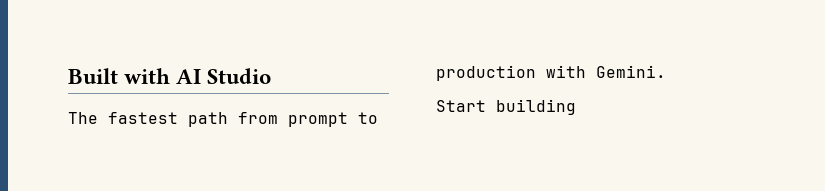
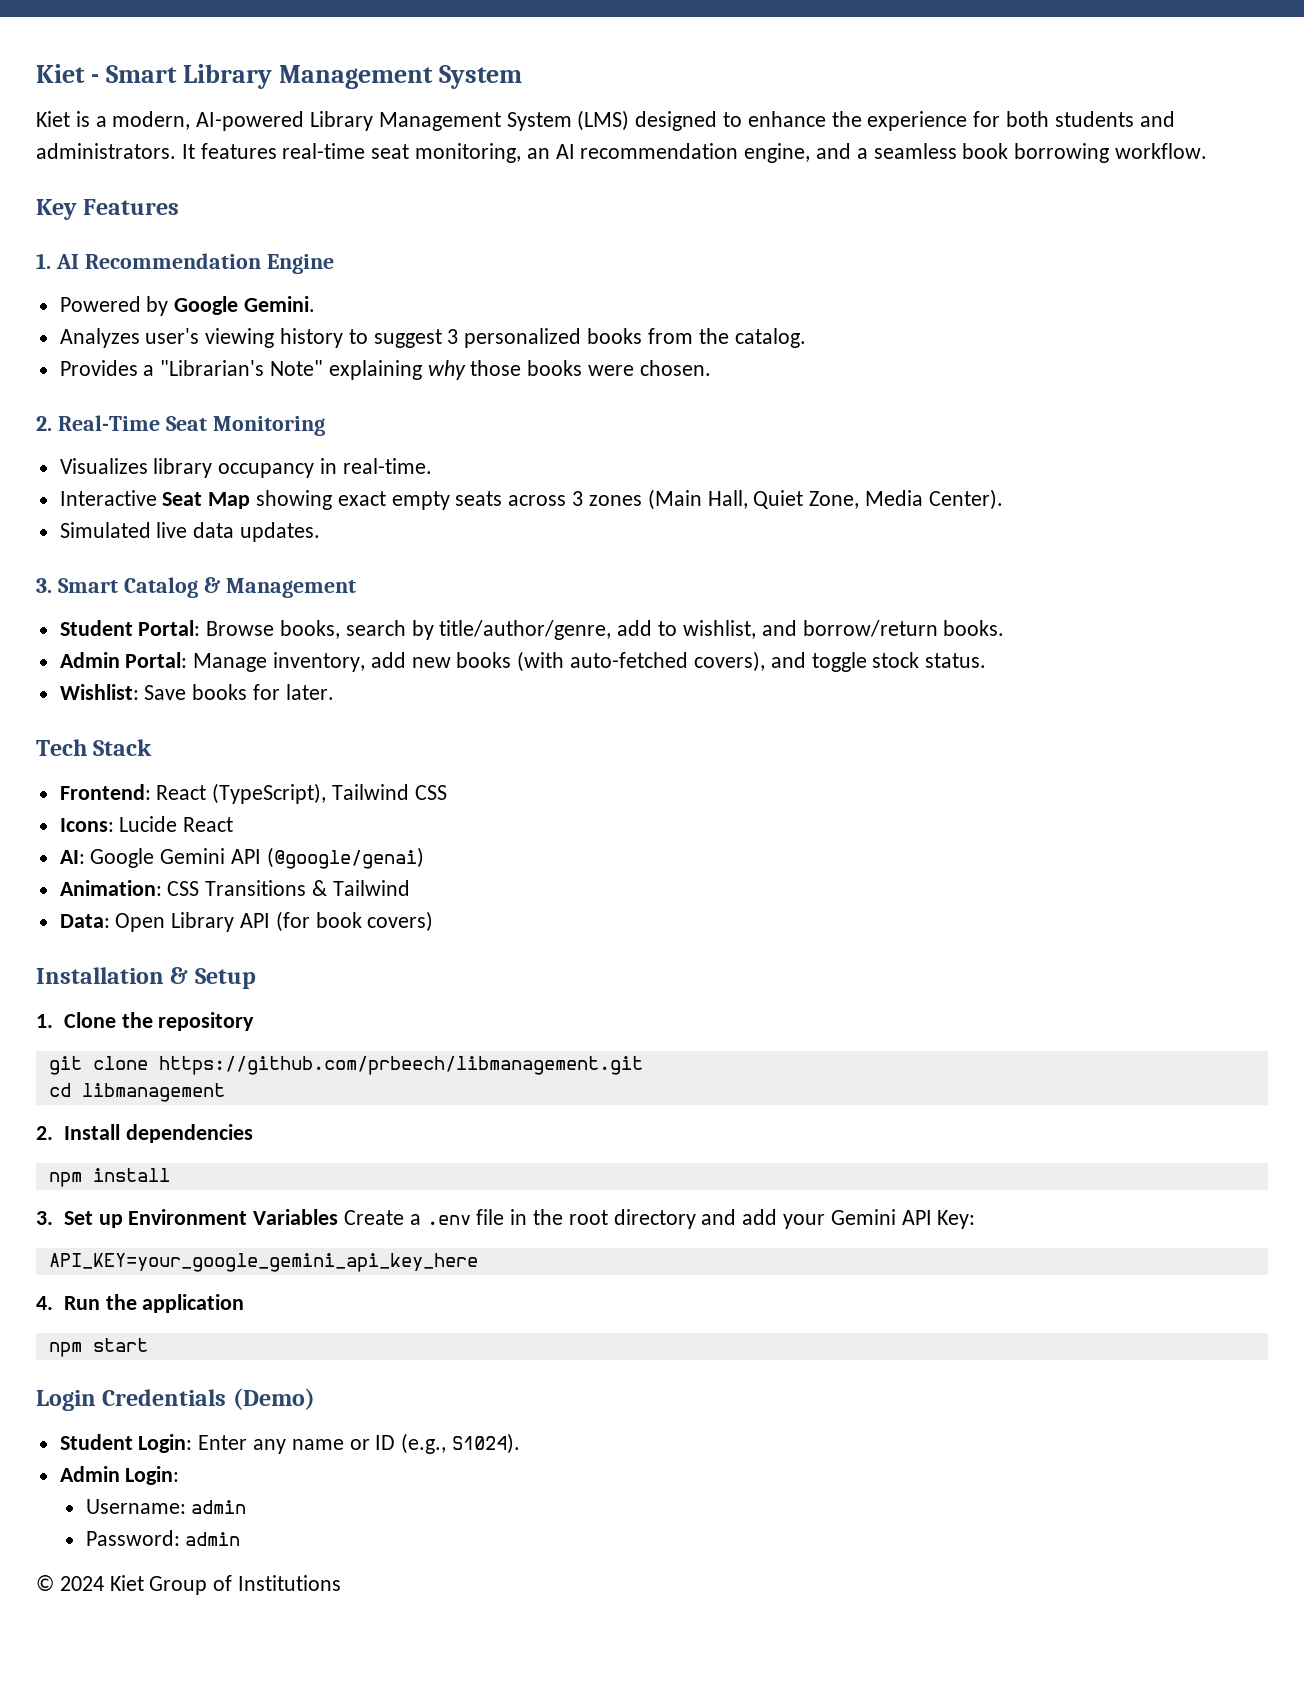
- Built with AI Studio
- The fastest path from prompt to production with Gemini.
- Start building
+ Kiet - Smart Library Management System
+ Kiet is a modern, AI-powered Library Management System (LMS) designed to enhance the experience for both students and administrators. It features real-time seat monitoring, an AI recommendation engine, and a seamless book borrowing workflow.
+ Key Features
+ 1. AI Recommendation Engine
+ Powered by Google Gemini.
+ Analyzes user's viewing history to suggest 3 personalized books from the catalog.
+ Provides a "Librarian's Note" explaining why those books were chosen.
+ 2. Real-Time Seat Monitoring
+ Visualizes library occupancy in real-time.
+ Interactive Seat Map showing exact empty seats across 3 zones (Main Hall, Quiet Zone, Media Center).
+ Simulated live data updates.
+ 3. Smart Catalog & Management
+ Student Portal: Browse books, search by title/author/genre, add to wishlist, and borrow/return books.
+ Admin Portal: Manage inventory, add new books (with auto-fetched covers), and toggle stock status.
+ Wishlist: Save books for later.
+ Tech Stack
+ Frontend: React (TypeScript), Tailwind CSS
+ Icons: Lucide React
+ AI: Google Gemini API (@google/genai)
+ Animation: CSS Transitions & Tailwind
+ Data: Open Library API (for book covers)
+ Installation & Setup
+ 1. Clone the repository
+ git clone https://github.com/prbeech/libmanagement.git
+ cd libmanagement
+ 2. Install dependencies
+ npm install
+ 3. Set up Environment Variables Create a .env file in the root directory and add your Gemini API Key:
+ API_KEY=your_google_gemini_api_key_here
+ 4. Run the application
+ npm start
+ Login Credentials (Demo)
+ Student Login: Enter any name or ID (e.g., S1024).
+ Admin Login:
+ Username: admin
+ Password: admin
+ © 2024 Kiet Group of Institutions

